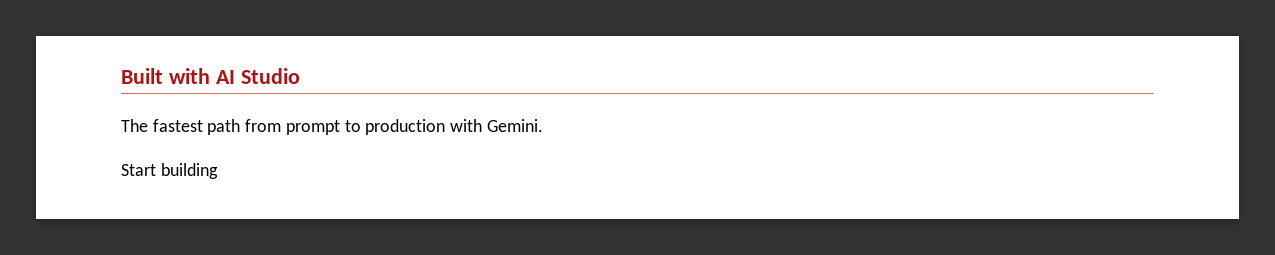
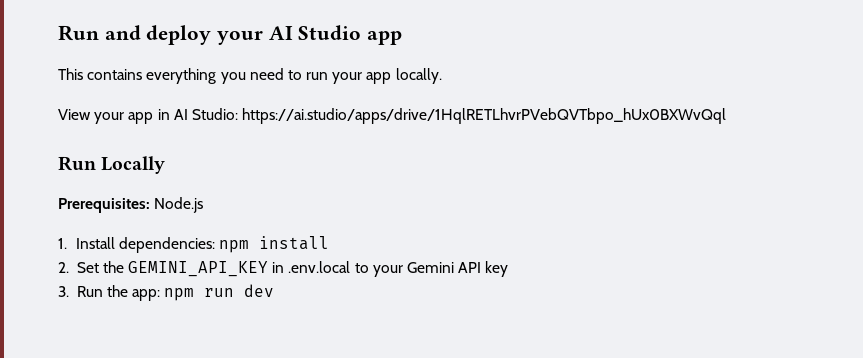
- Built with AI Studio
- The fastest path from prompt to production with Gemini.
- Start building
+ Run and deploy your AI Studio app
+ This contains everything you need to run your app locally.
+ View your app in AI Studio: https://ai.studio/apps/drive/1HqlRETLhvrPVebQVTbpo_hUx0BXWvQql
+ Run Locally
+ Prerequisites: Node.js
+ 1. Install dependencies: npm install
+ 2. Set the GEMINI_API_KEY in .env.local to your Gemini API key
+ 3. Run the app: npm run dev

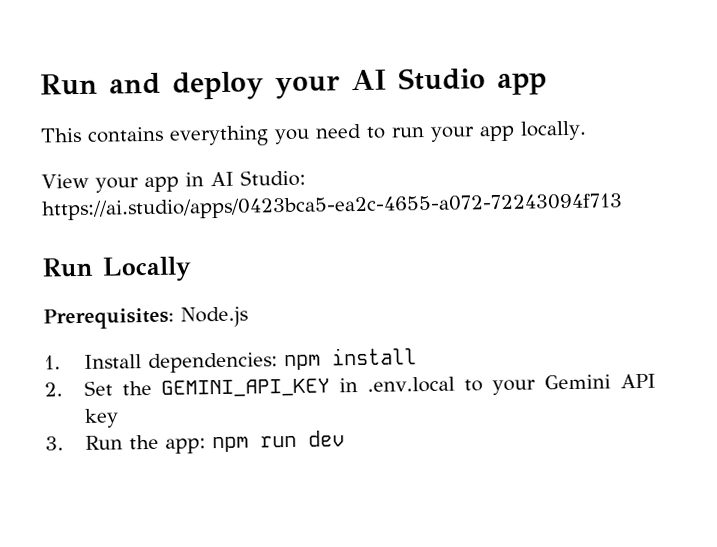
- View your app in AI Studio: https://ai.studio/apps/drive/1HqlRETLhvrPVebQVTbpo_hUx0BXWvQql
+ View your app in AI Studio: https://ai.studio/apps/0423bca5-ea2c-4655-a072-72243094f713

